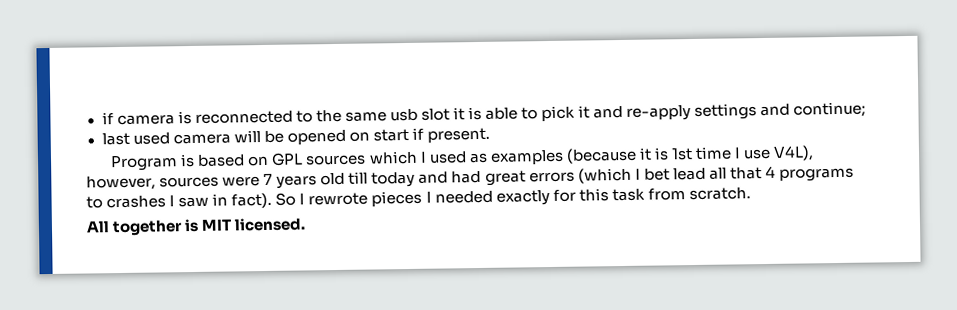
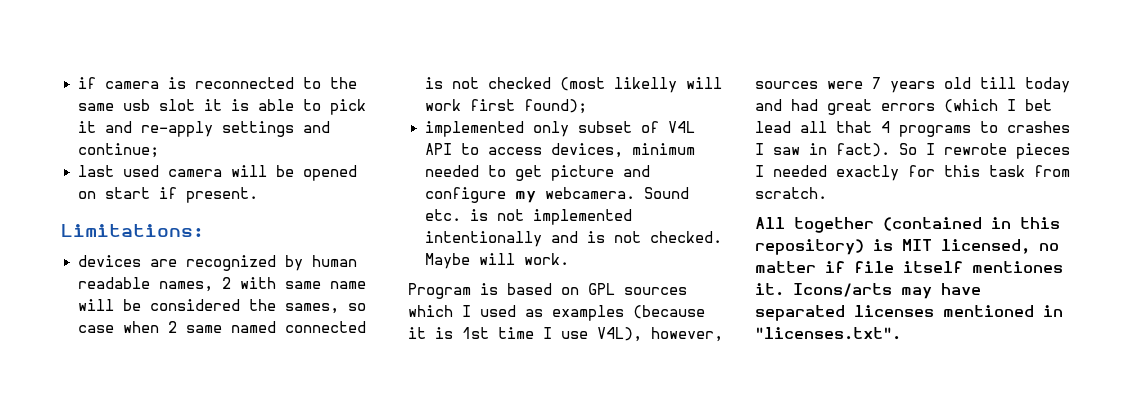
+ Limitations:
+ devices are recognized by human readable names, 2 with same name will be considered the sames, so case when 2 same named connected is not checked (most likelly will work first found);
+ implemented only subset of V4L API to access devices, minimum needed to get picture and configure my webcamera. Sound etc. is not implemented intentionally and is not checked. Maybe will work.
- All together is MIT licensed.
+ All together (contained in this repository) is MIT licensed, no matter if file itself mentiones it. Icons/arts may have separated licenses mentioned in "licenses.txt".

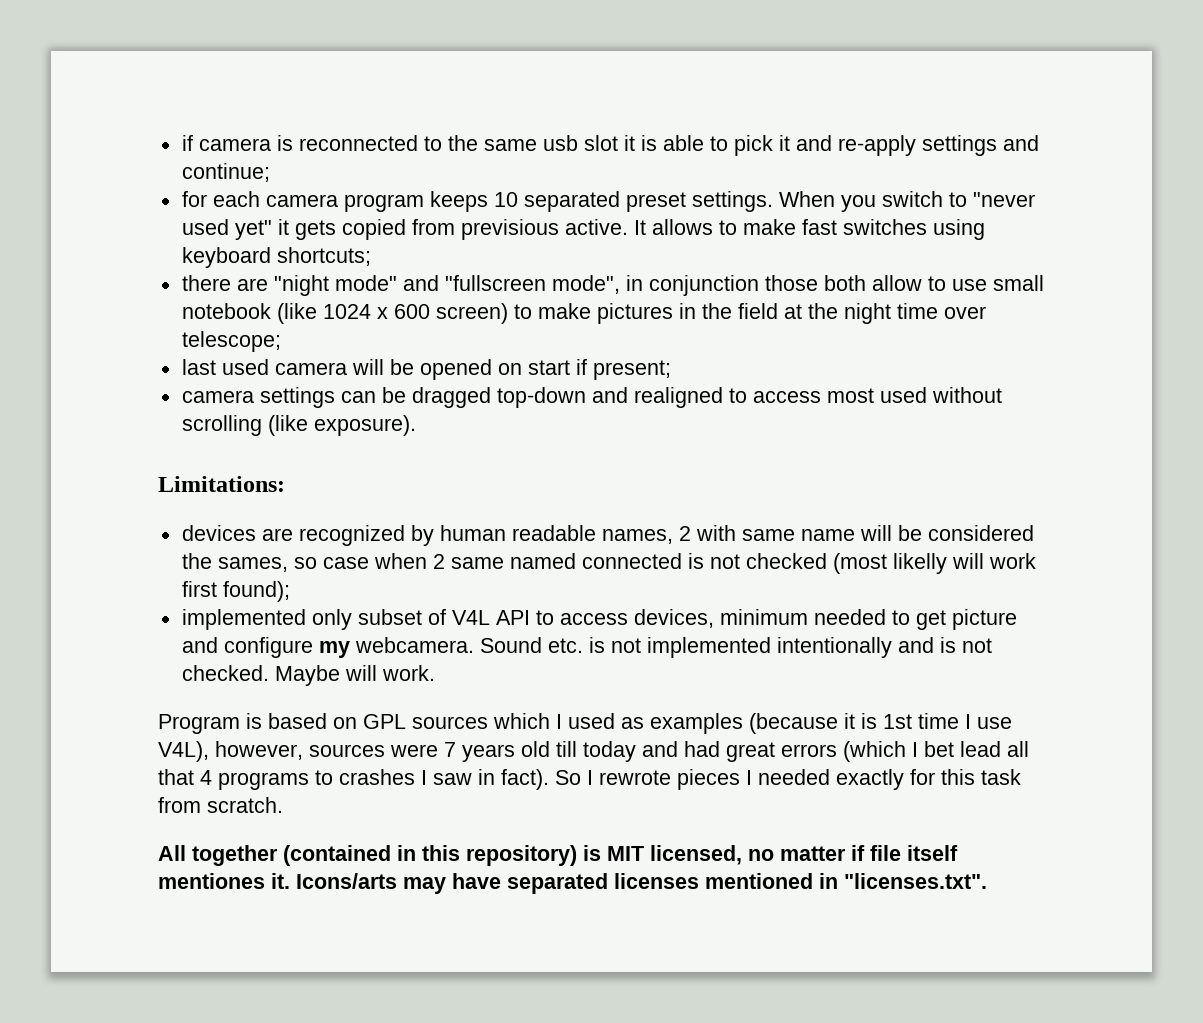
+ for each camera program keeps 10 separated preset settings. When you switch to "never used yet" it gets copied from previsious active. It allows to make fast switches using keyboard shortcuts;
+ there are "night mode" and "fullscreen mode", in conjunction those both allow to use small notebook (like 1024 x 600 screen) to make pictures in the field at the night time over telescope;
- last used camera will be opened on start if present.
+ last used camera will be opened on start if present;
+ camera settings can be dragged top-down and realigned to access most used without scrolling (like exposure).

